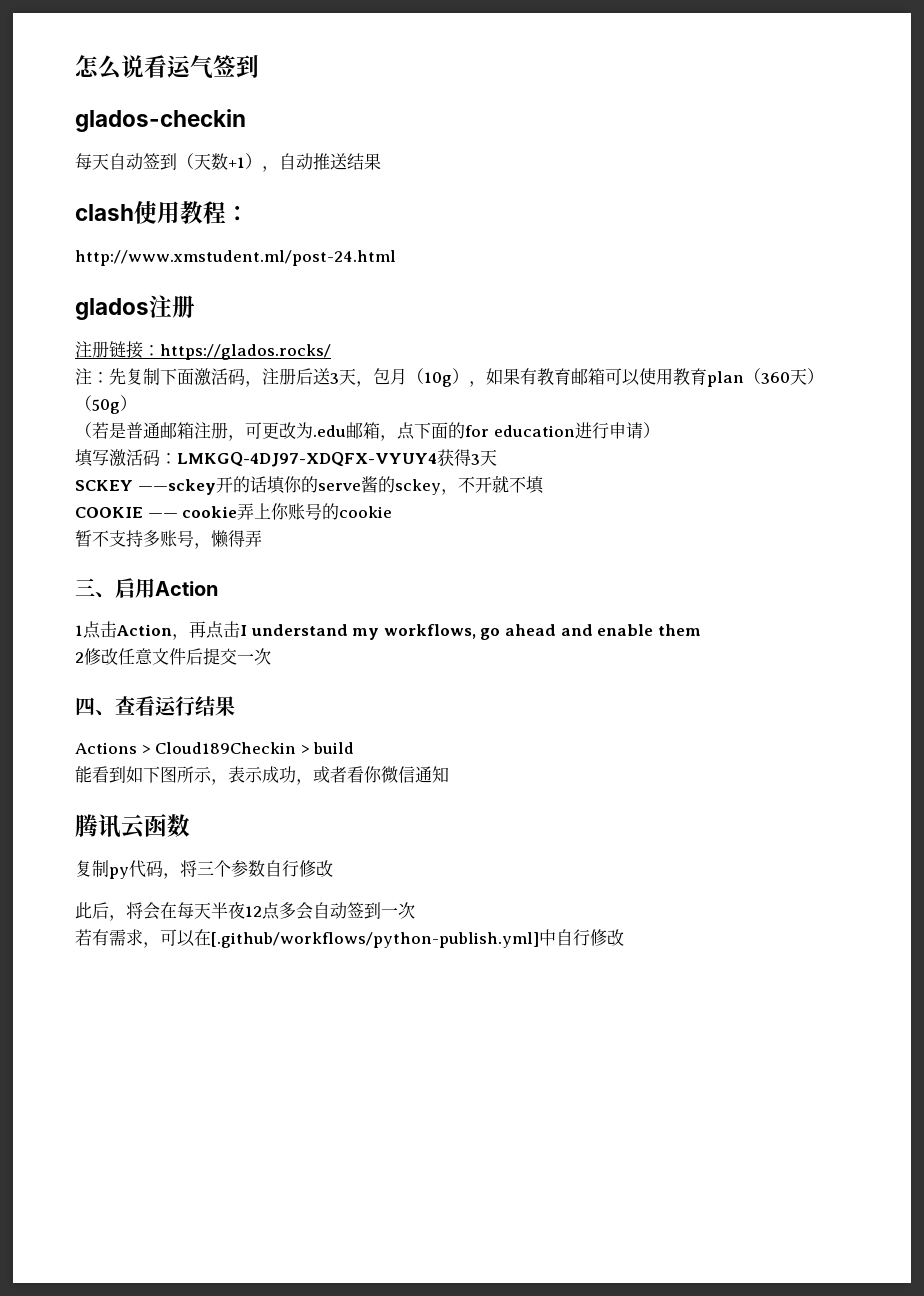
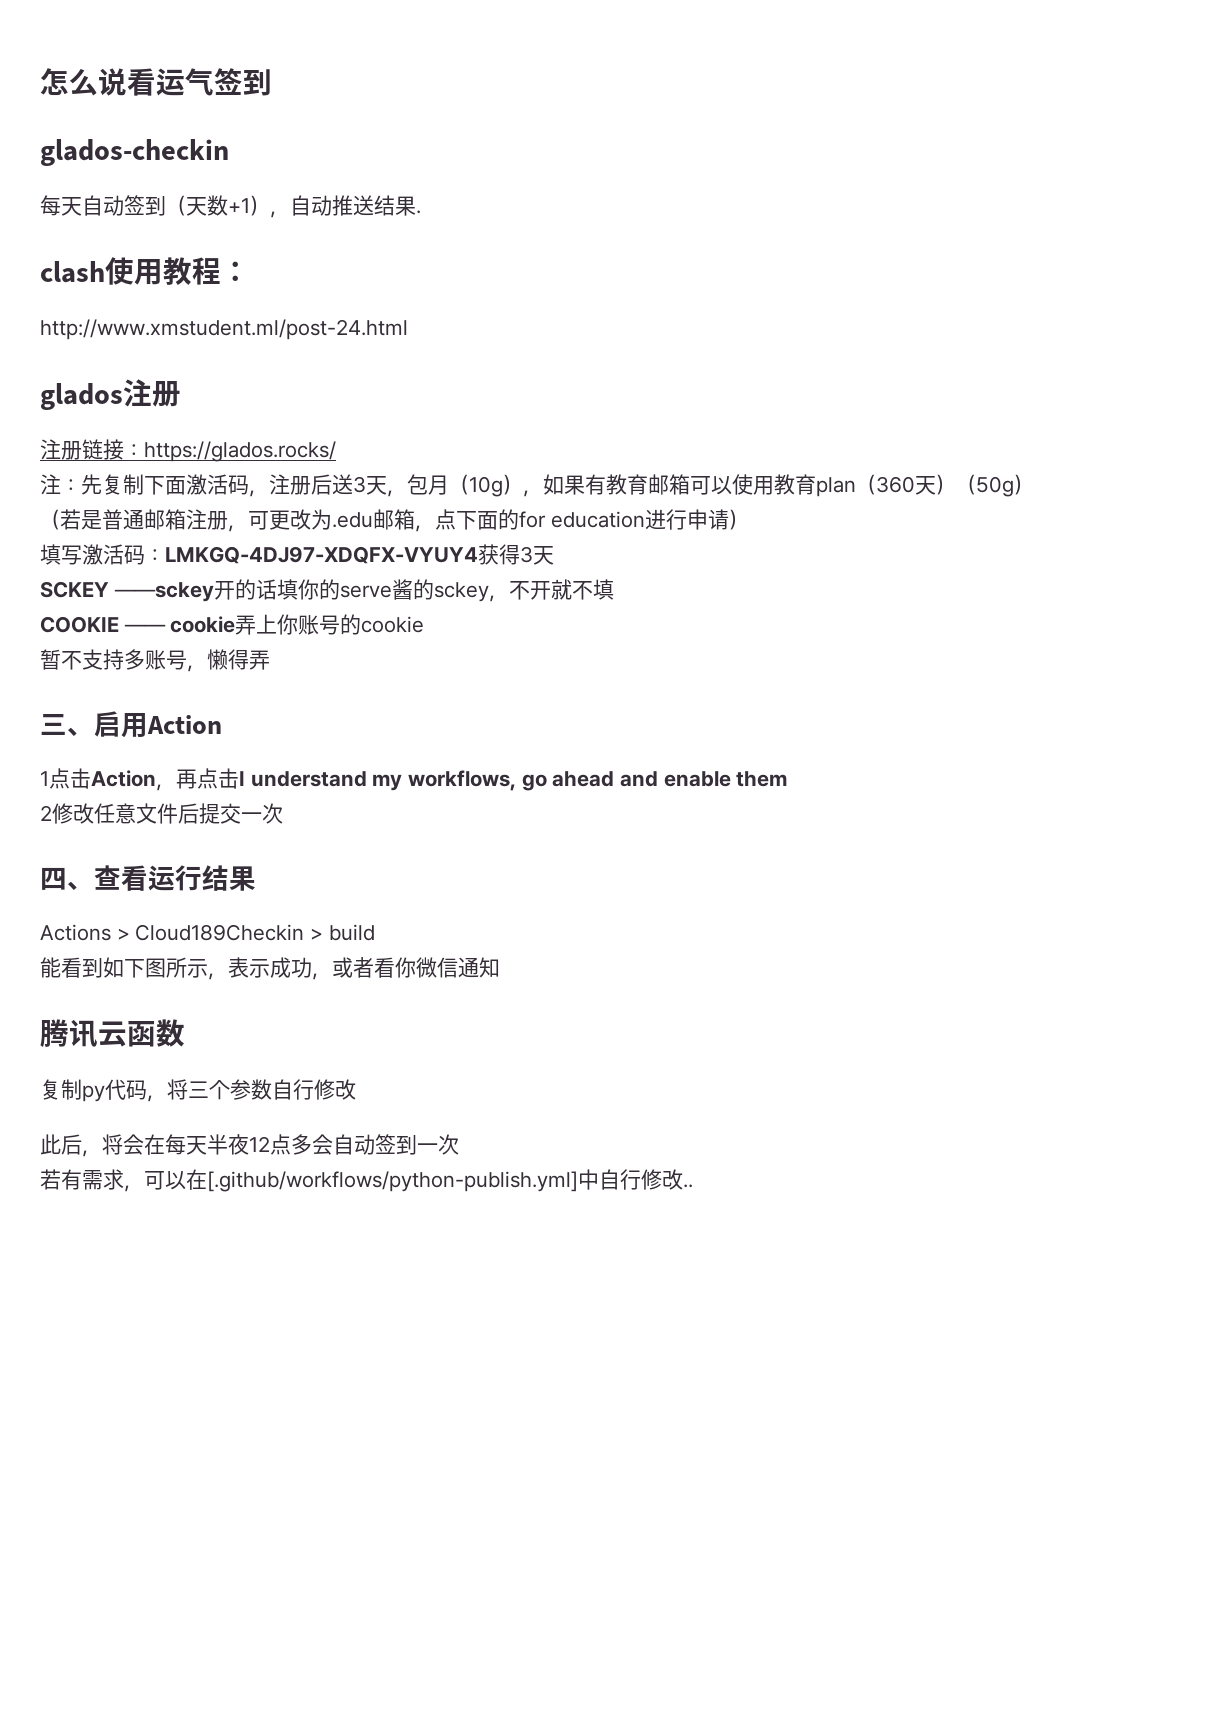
- 每天自动签到（天数+1），自动推送结果
+ 每天自动签到（天数+1），自动推送结果.
- 若有需求，可以在[.github/workflows/python-publish.yml]中自行修改
+ 若有需求，可以在[.github/workflows/python-publish.yml]中自行修改..

